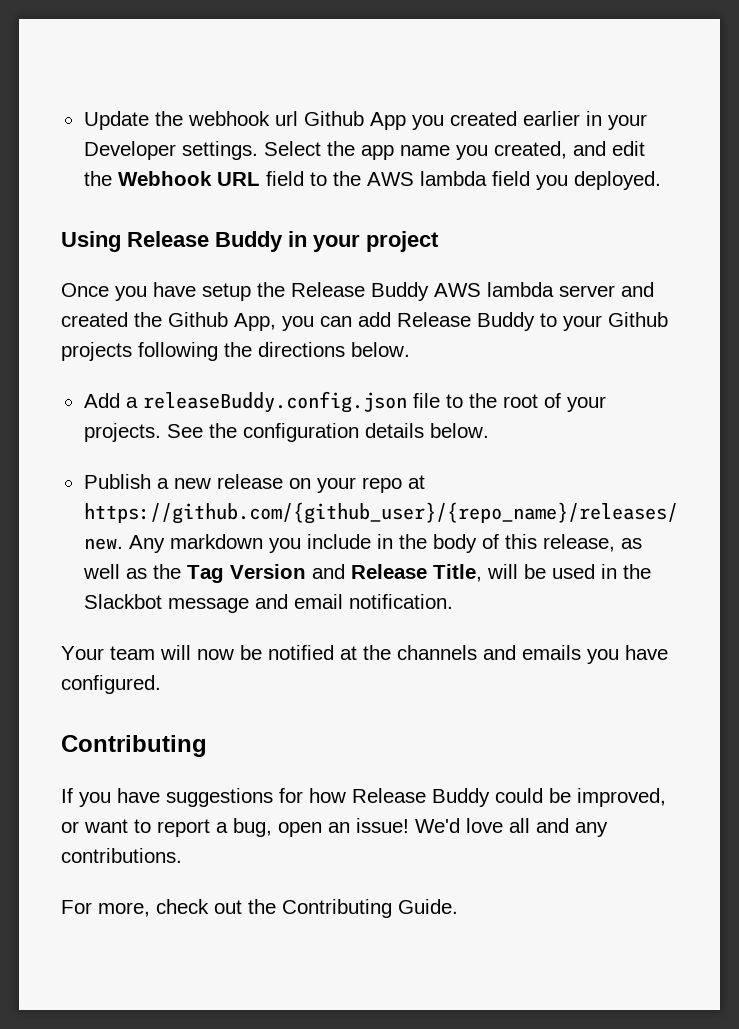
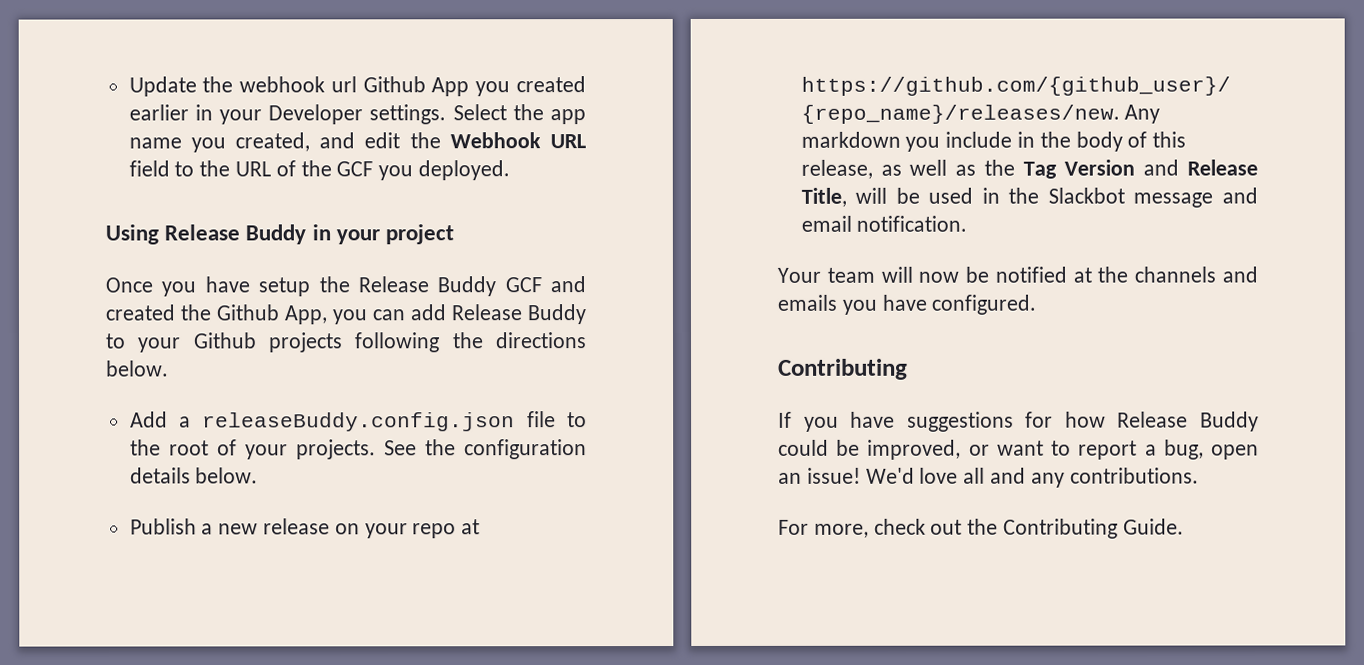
- Select the app name you created, and edit the Webhook URL field to the AWS lambda field you deployed.
+ Select the app name you created, and edit the Webhook URL field to the URL of the GCF you deployed.
- Once you have setup the Release Buddy AWS lambda server and created the Github App, you can add Release Buddy to your Github projects following the directions below.
+ Once you have setup the Release Buddy GCF and created the Github App, you can add Release Buddy to your Github projects following the directions below.

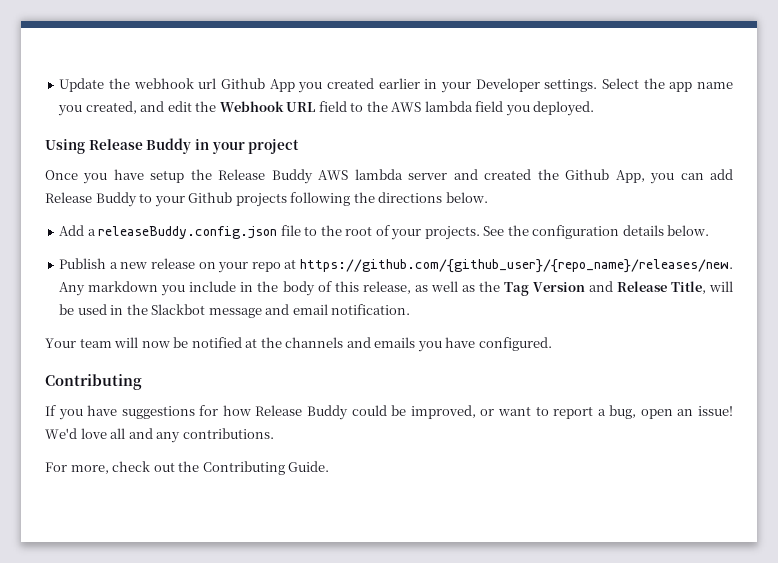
- Select the app name you created, and edit the Webhook URL field to the URL of the GCF you deployed.
+ Select the app name you created, and edit the Webhook URL field to the AWS lambda field you deployed.
- Once you have setup the Release Buddy GCF and created the Github App, you can add Release Buddy to your Github projects following the directions below.
+ Once you have setup the Release Buddy AWS lambda server and created the Github App, you can add Release Buddy to your Github projects following the directions below.

